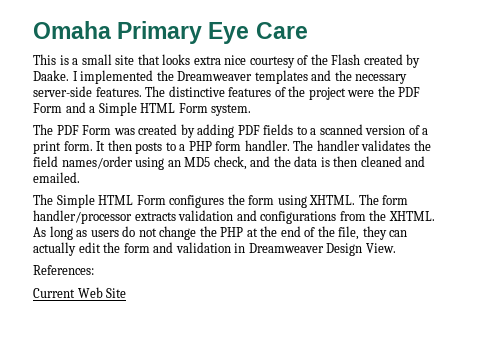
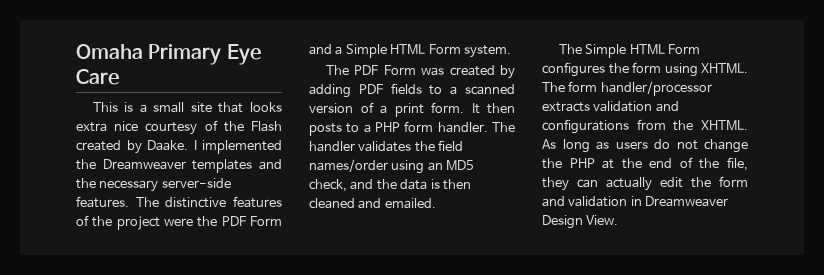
- References:
- Current Web Site

